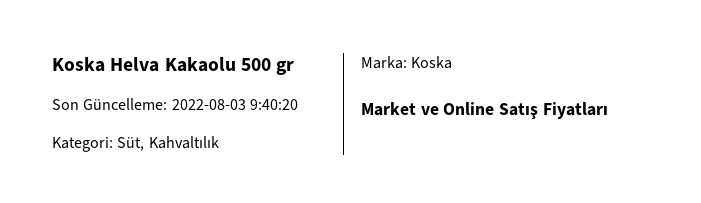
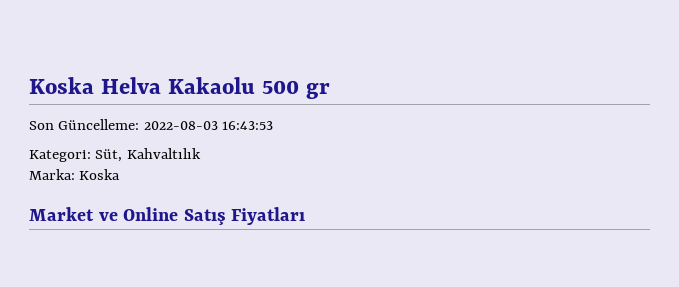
- Son Güncelleme: 2022-08-03 9:40:20
+ Son Güncelleme: 2022-08-03 16:43:53

